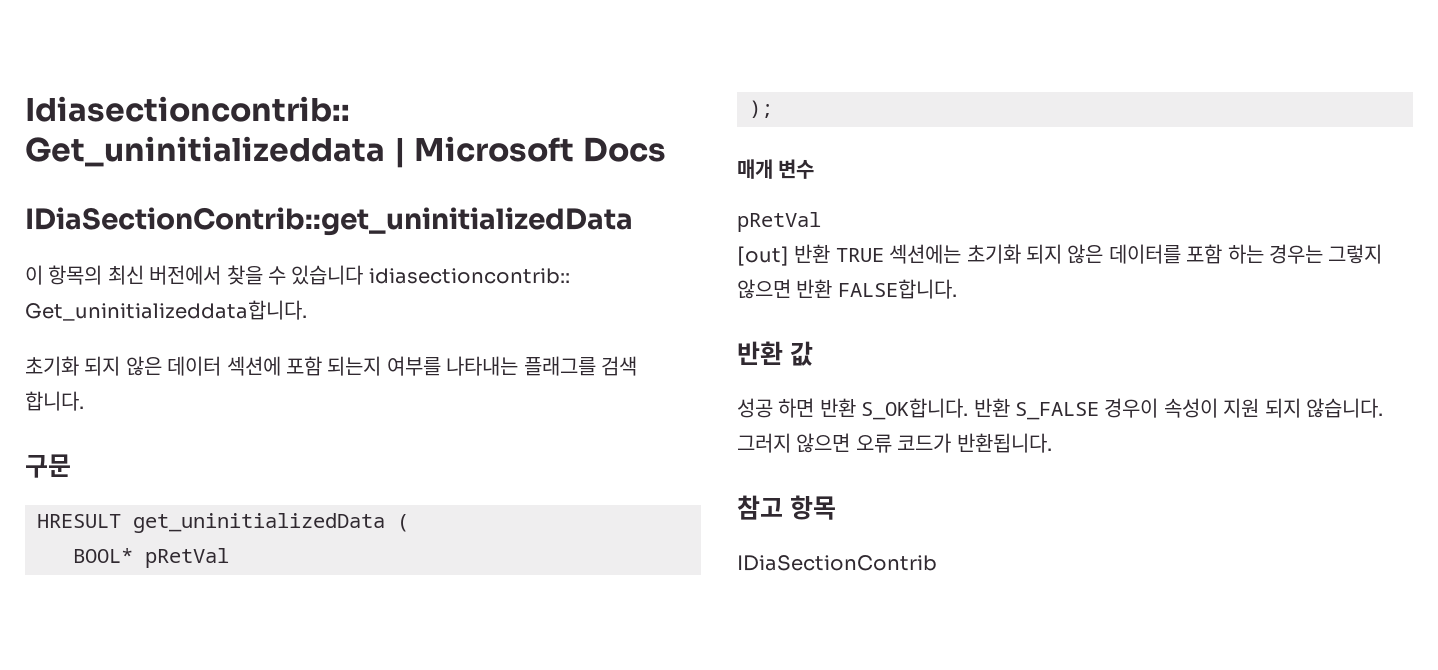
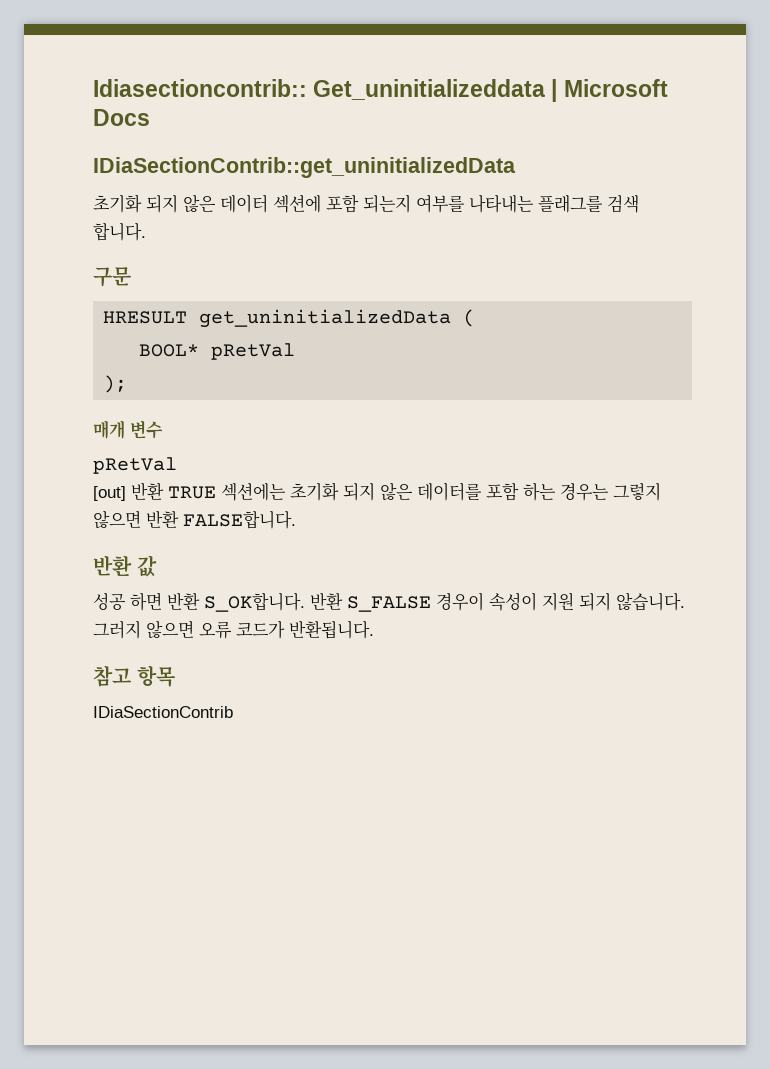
- 이 항목의 최신 버전에서 찾을 수 있습니다 idiasectioncontrib:: Get_uninitializeddata합니다.

